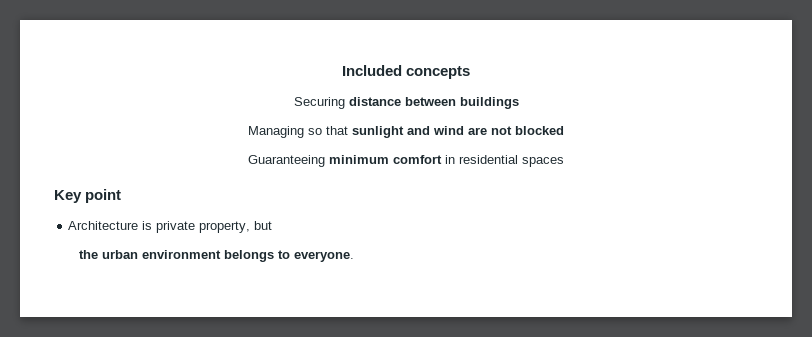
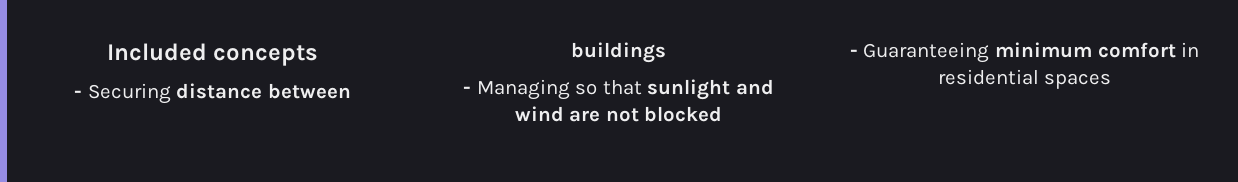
- Securing distance between buildings
+ - Securing distance between buildings
- Managing so that sunlight and wind are not blocked
+ - Managing so that sunlight and wind are not blocked
- Guaranteeing minimum comfort in residential spaces
+ - Guaranteeing minimum comfort in residential spaces
- Key point
- Architecture is private property, but
- the urban environment belongs to everyone.

